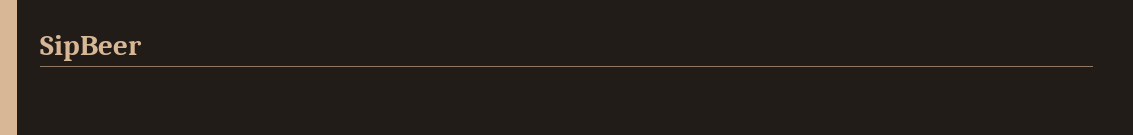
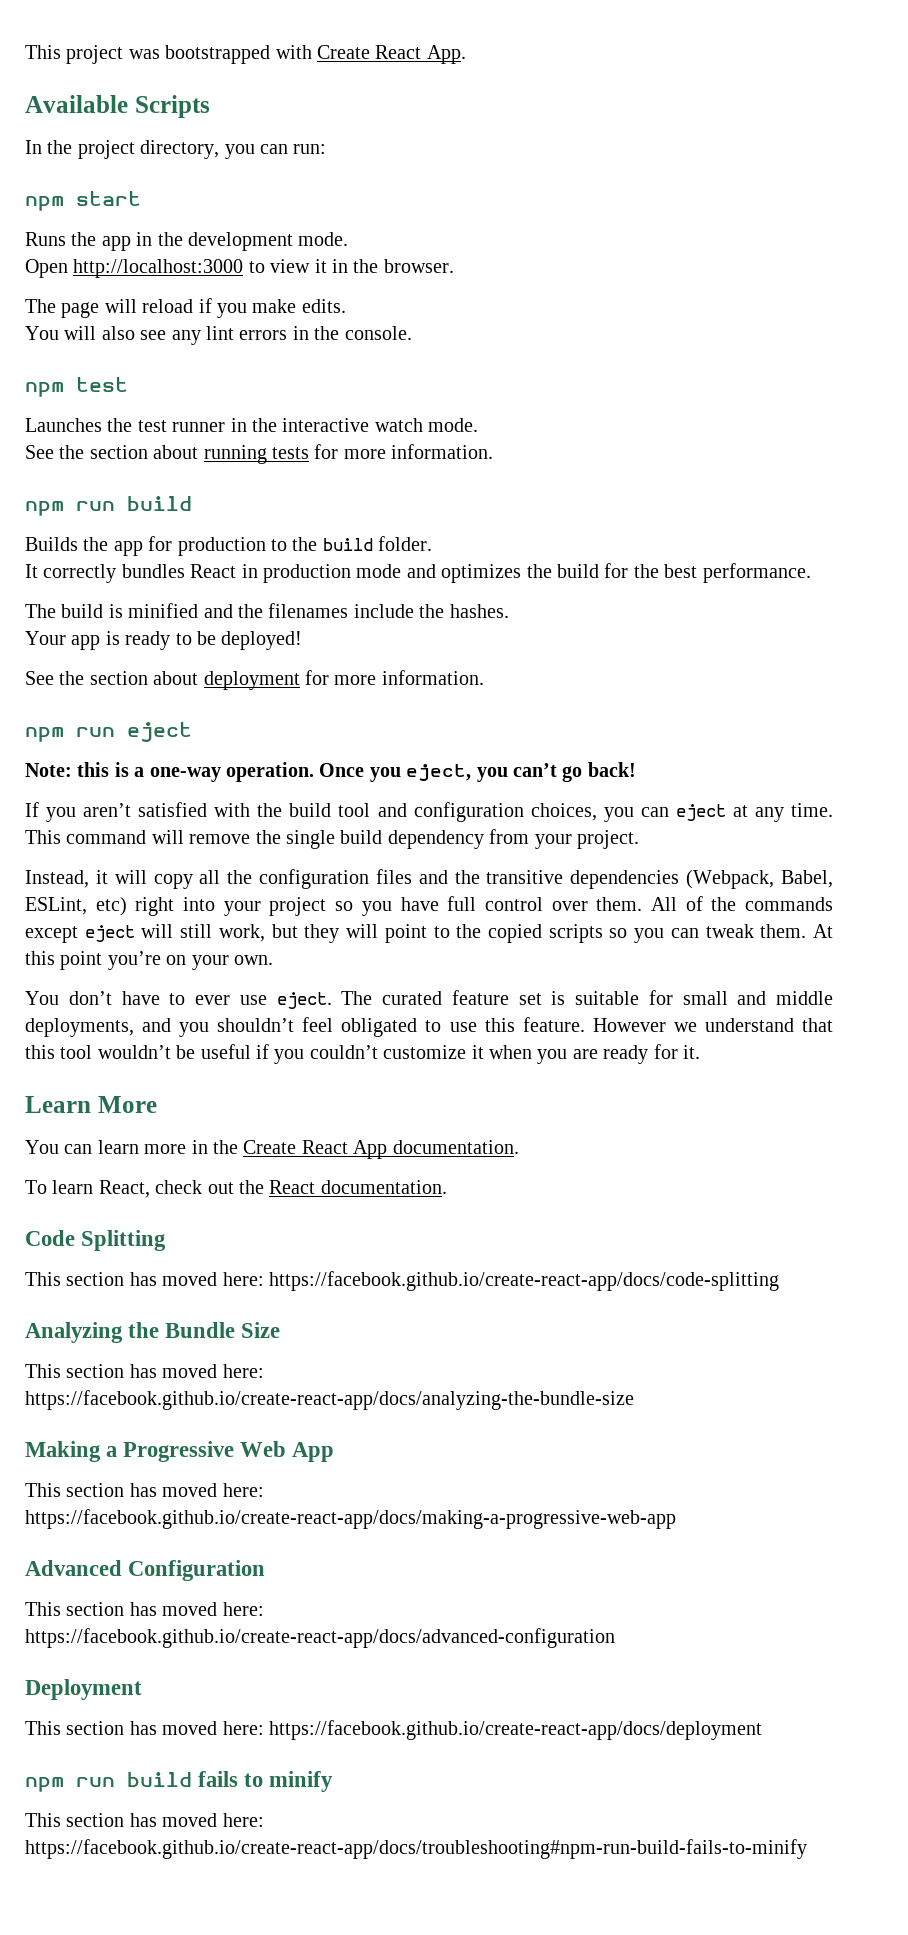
- SipBeer
+ This project was bootstrapped with Create React App.
+ Available Scripts
+ In the project directory, you can run:
+ npm start
+ Runs the app in the development mode.
+ Open http://localhost:3000 to view it in the browser.
+ The page will reload if you make edits.
+ You will also see any lint errors in the console.
+ npm test
+ Launches the test runner in the interactive watch mode.
+ See the section about running tests for more information.
+ npm run build
+ Builds the app for production to the build folder.
+ It correctly bundles React in production mode and optimizes the build for the best performance.
+ The build is minified and the filenames include the hashes.
+ Your app is ready to be deployed!
+ See the section about deployment for more information.
+ npm run eject
+ Note: this is a one-way operation. Once you eject, you can’t go back!
+ If you aren’t satisfied with the build tool and configuration choices, you can eject at any time. This command will remove the single build dependency from your project.
+ Instead, it will copy all the configuration files and the transitive dependencies (Webpack, Babel, ESLint, etc) right into your project so you have full control over them. All of the commands except eject will still work, but they will point to the copied scripts so you can tweak them. At this point you’re on your own.
+ You don’t have to ever use eject. The curated feature set is suitable for small and middle deployments, and you shouldn’t feel obligated to use this feature. However we understand that this tool wouldn’t be useful if you couldn’t customize it when you are ready for it.
+ Learn More
+ You can learn more in the Create React App documentation.
+ To learn React, check out the React documentation.
+ Code Splitting
+ This section has moved here: https://facebook.github.io/create-react-app/docs/code-splitting
+ Analyzing the Bundle Size
+ This section has moved here: https://facebook.github.io/create-react-app/docs/analyzing-the-bundle-size
+ Making a Progressive Web App
+ This section has moved here: https://facebook.github.io/create-react-app/docs/making-a-progressive-web-app
+ Advanced Configuration
+ This section has moved here: https://facebook.github.io/create-react-app/docs/advanced-configuration
+ Deployment
+ This section has moved here: https://facebook.github.io/create-react-app/docs/deployment
+ npm run build fails to minify
+ This section has moved here: https://facebook.github.io/create-react-app/docs/troubleshooting#npm-run-build-fails-to-minify

